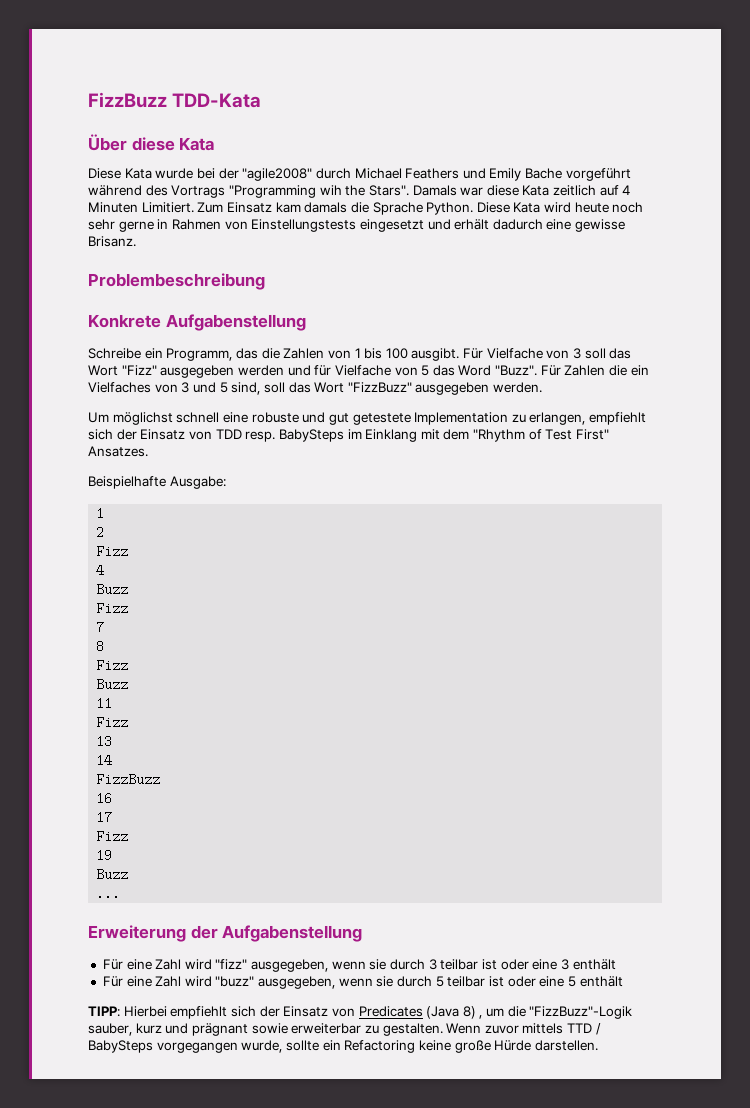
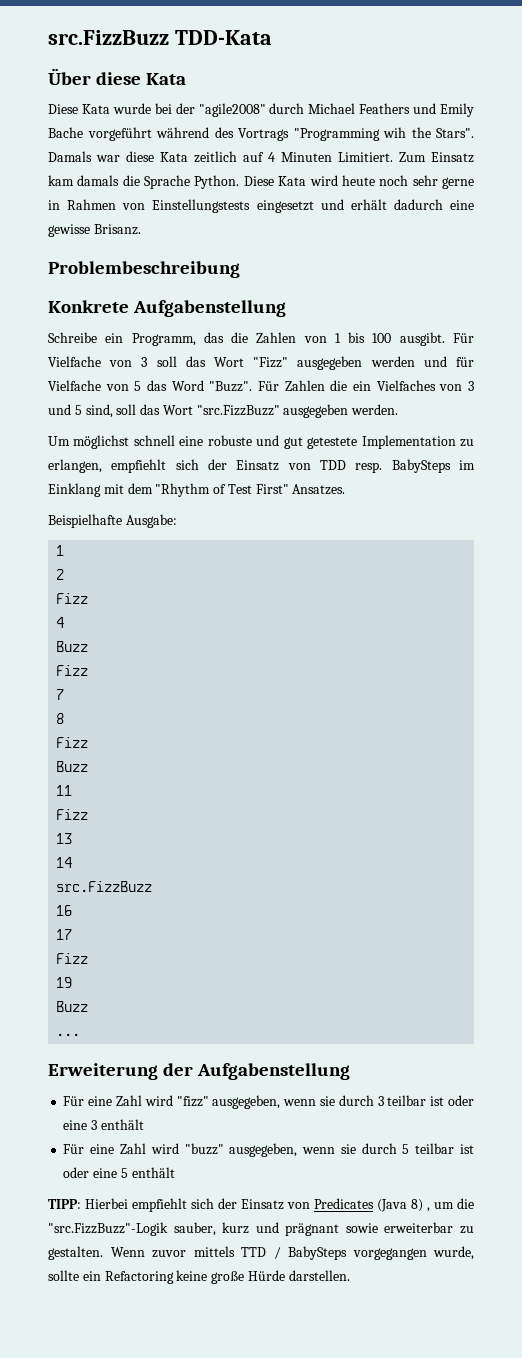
- FizzBuzz TDD-Kata
+ src.FizzBuzz TDD-Kata
- Für Zahlen die ein Vielfaches von 3 und 5 sind, soll das Wort "FizzBuzz" ausgegeben werden.
+ Für Zahlen die ein Vielfaches von 3 und 5 sind, soll das Wort "src.FizzBuzz" ausgegeben werden.
  14
- FizzBuzz
+ src.FizzBuzz
- TIPP: Hierbei empfiehlt sich der Einsatz von Predicates (Java 8) , um die "FizzBuzz"-Logik sauber, kurz und prägnant sowie erweiterbar zu gestalten.
+ TIPP: Hierbei empfiehlt sich der Einsatz von Predicates (Java 8) , um die "src.FizzBuzz"-Logik sauber, kurz und prägnant sowie erweiterbar zu gestalten.

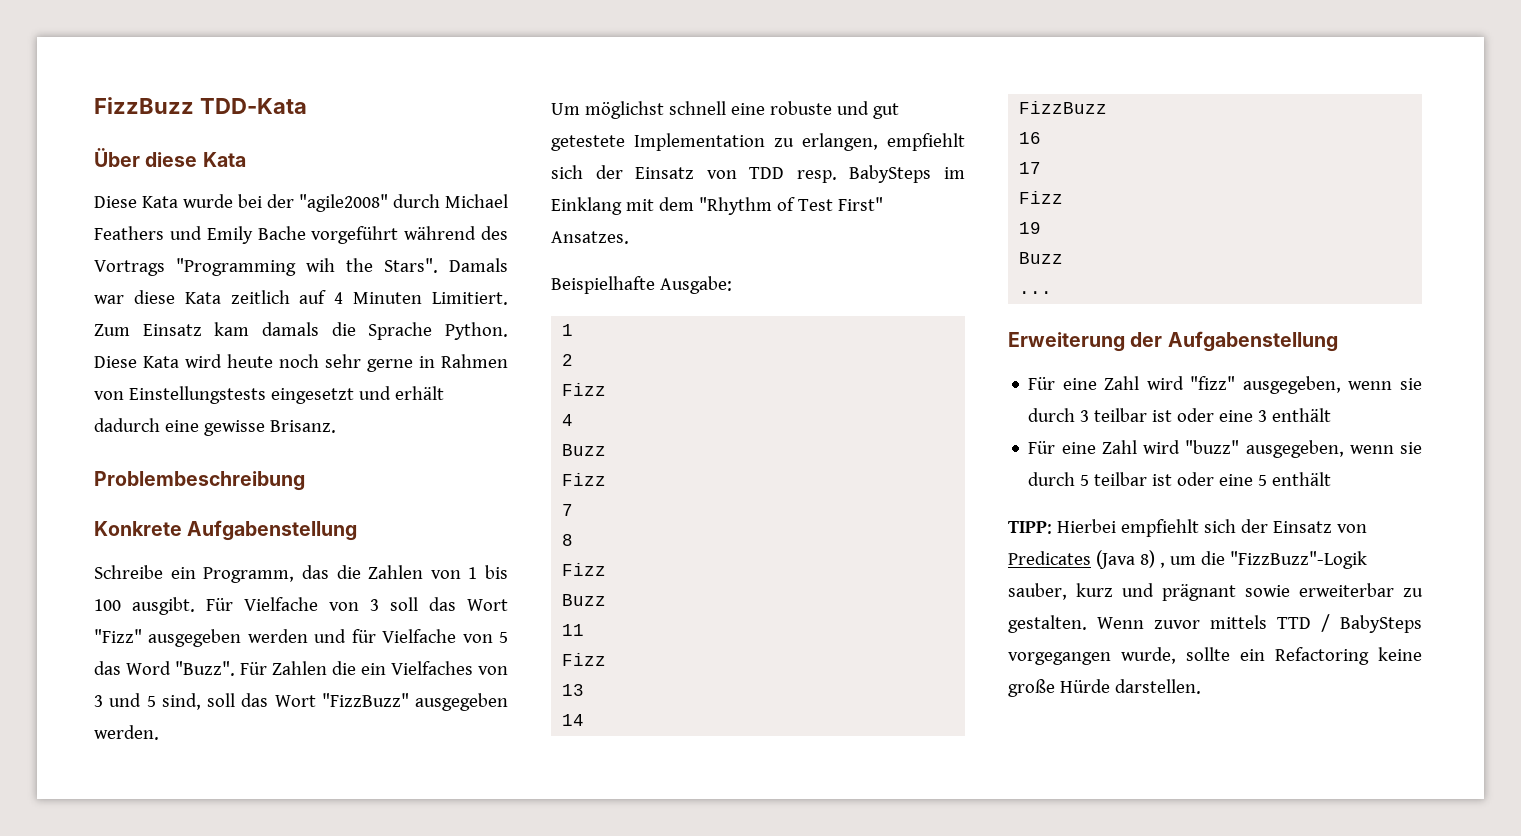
- src.FizzBuzz TDD-Kata
+ FizzBuzz TDD-Kata
- Für Zahlen die ein Vielfaches von 3 und 5 sind, soll das Wort "src.FizzBuzz" ausgegeben werden.
+ Für Zahlen die ein Vielfaches von 3 und 5 sind, soll das Wort "FizzBuzz" ausgegeben werden.
  14
- src.FizzBuzz
+ FizzBuzz
- TIPP: Hierbei empfiehlt sich der Einsatz von Predicates (Java 8) , um die "src.FizzBuzz"-Logik sauber, kurz und prägnant sowie erweiterbar zu gestalten.
+ TIPP: Hierbei empfiehlt sich der Einsatz von Predicates (Java 8) , um die "FizzBuzz"-Logik sauber, kurz und prägnant sowie erweiterbar zu gestalten.

